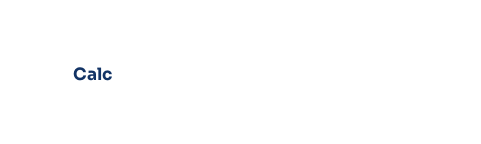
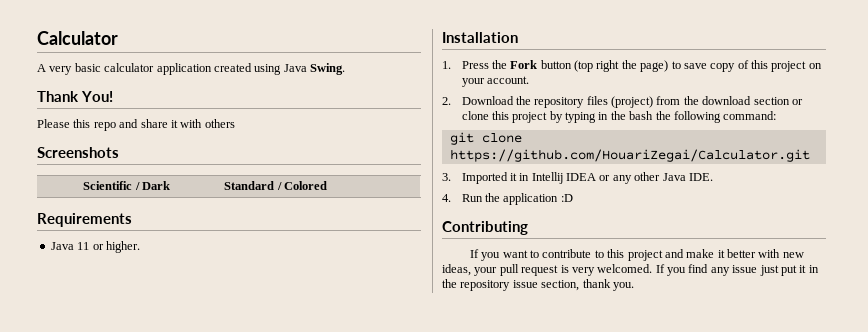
- Calc
+ Calculator
+ A very basic calculator application created using Java Swing.
+ Thank You!
+ Please this repo and share it with others
+ Screenshots
+ Scientific / Dark | Standard / Colored
+ Requirements
+ Java 11 or higher.
+ Installation
+ 1. Press the Fork button (top right the page) to save copy of this project on your account.
+ 2. Download the repository files (project) from the download section or clone this project by typing in the bash the following command:
+ git clone https://github.com/HouariZegai/Calculator.git
+ 3. Imported it in Intellij IDEA or any other Java IDE.
+ 4. Run the application :D
+ Contributing
+ If you want to contribute to this project and make it better with new ideas, your pull request is very welcomed. If you find any issue just put it in the repository issue section, thank you.

